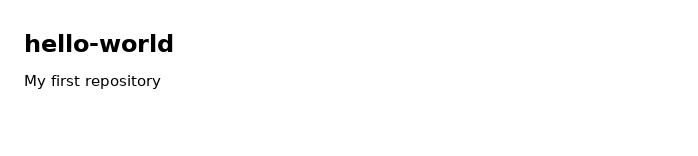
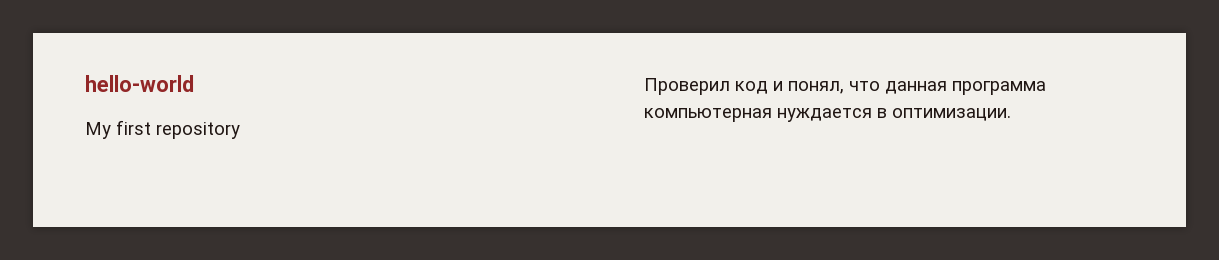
+ Проверил код и понял, что данная программа компьютерная нуждается в оптимизации.

